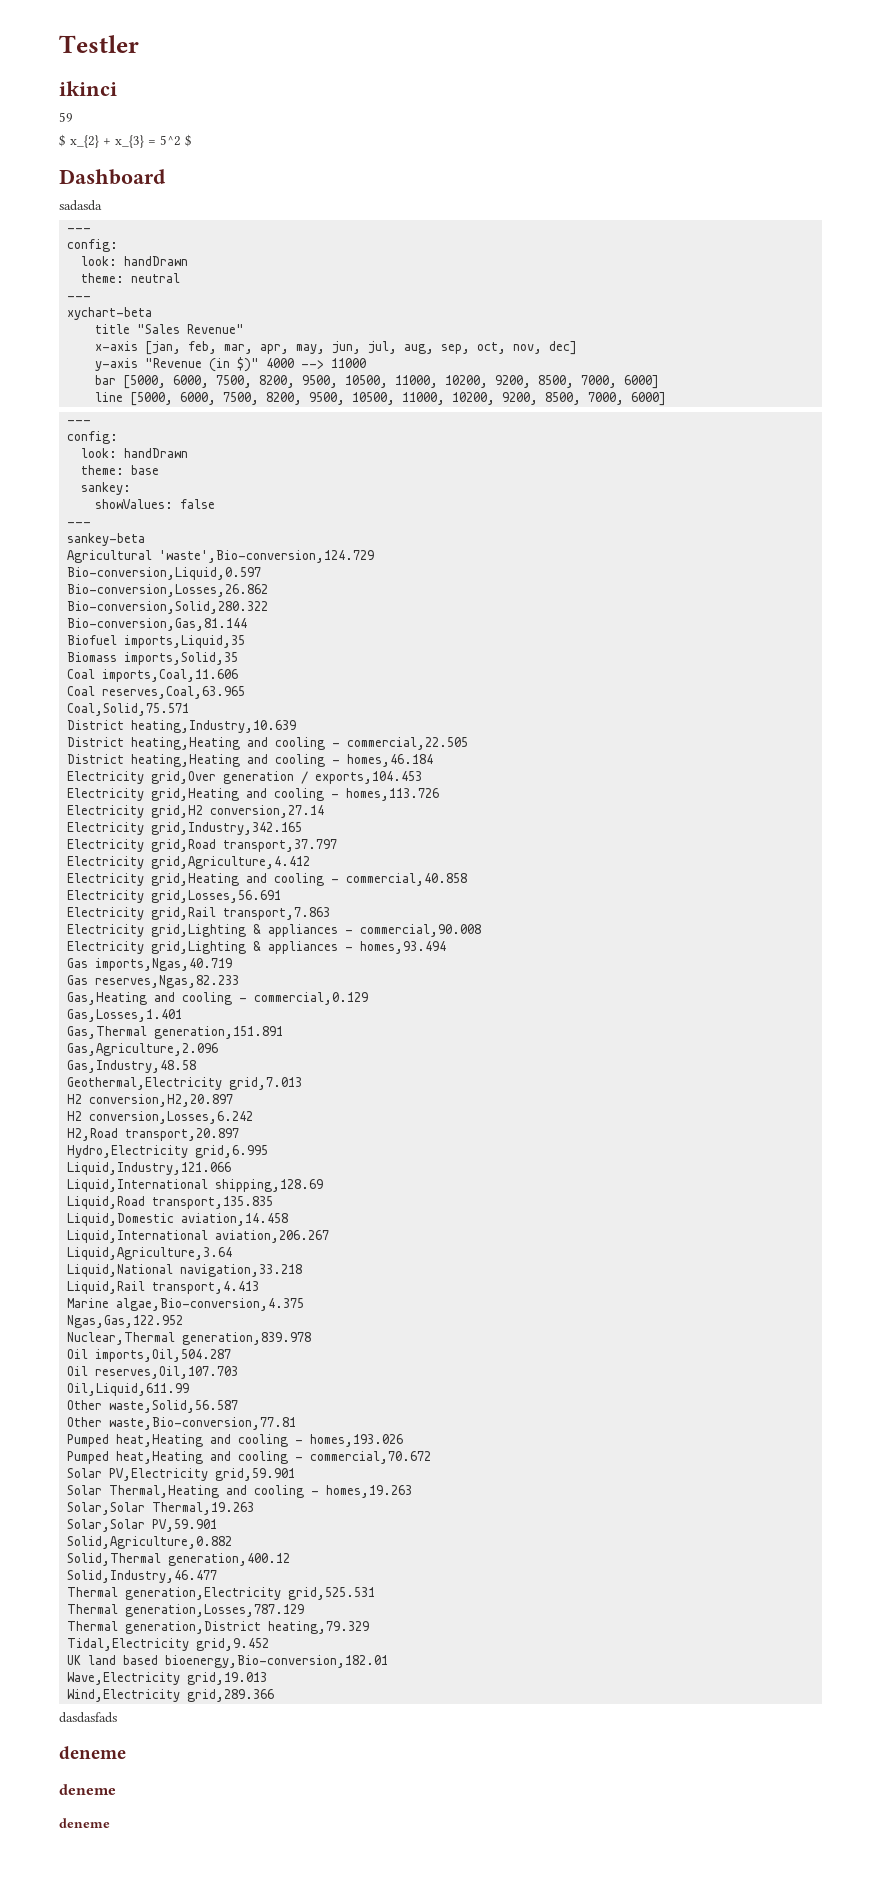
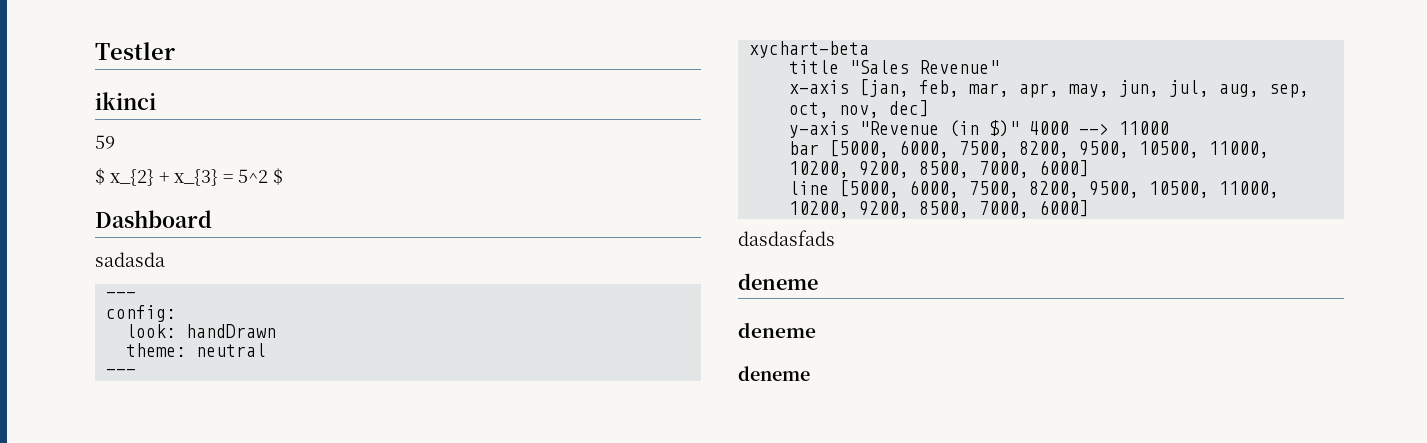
  line [5000, 6000, 7500, 8200, 9500, 10500, 11000, 10200, 9200, 8500, 7000, 6000]
- ---
- config:
- look: handDrawn
- theme: base
- sankey:
- showValues: false
- ---
- sankey-beta
- Agricultural 'waste',Bio-conversion,124.729
- Bio-conversion,Liquid,0.597
- Bio-conversion,Losses,26.862
- Bio-conversion,Solid,280.322
- Bio-conversion,Gas,81.144
- Biofuel imports,Liquid,35
- Biomass imports,Solid,35
- Coal imports,Coal,11.606
- Coal reserves,Coal,63.965
- Coal,Solid,75.571
- District heating,Industry,10.639
- District heating,Heating and cooling - commercial,22.505
- District heating,Heating and cooling - homes,46.184
- Electricity grid,Over generation / exports,104.453
- Electricity grid,Heating and cooling - homes,113.726
- Electricity grid,H2 conversion,27.14
- Electricity grid,Industry,342.165
- Electricity grid,Road transport,37.797
- Electricity grid,Agriculture,4.412
- Electricity grid,Heating and cooling - commercial,40.858
- Electricity grid,Losses,56.691
- Electricity grid,Rail transport,7.863
- Electricity grid,Lighting & appliances - commercial,90.008
- Electricity grid,Lighting & appliances - homes,93.494
- Gas imports,Ngas,40.719
- Gas reserves,Ngas,82.233
- Gas,Heating and cooling - commercial,0.129
- Gas,Losses,1.401
- Gas,Thermal generation,151.891
- Gas,Agriculture,2.096
- Gas,Industry,48.58
- Geothermal,Electricity grid,7.013
- H2 conversion,H2,20.897
- H2 conversion,Losses,6.242
- H2,Road transport,20.897
- Hydro,Electricity grid,6.995
- Liquid,Industry,121.066
- Liquid,International shipping,128.69
- Liquid,Road transport,135.835
- Liquid,Domestic aviation,14.458
- Liquid,International aviation,206.267
- Liquid,Agriculture,3.64
- Liquid,National navigation,33.218
- Liquid,Rail transport,4.413
- Marine algae,Bio-conversion,4.375
- Ngas,Gas,122.952
- Nuclear,Thermal generation,839.978
- Oil imports,Oil,504.287
- Oil reserves,Oil,107.703
- Oil,Liquid,611.99
- Other waste,Solid,56.587
- Other waste,Bio-conversion,77.81
- Pumped heat,Heating and cooling - homes,193.026
- Pumped heat,Heating and cooling - commercial,70.672
- Solar PV,Electricity grid,59.901
- Solar Thermal,Heating and cooling - homes,19.263
- Solar,Solar Thermal,19.263
- Solar,Solar PV,59.901
- Solid,Agriculture,0.882
- Solid,Thermal generation,400.12
- Solid,Industry,46.477
- Thermal generation,Electricity grid,525.531
- Thermal generation,Losses,787.129
- Thermal generation,District heating,79.329
- Tidal,Electricity grid,9.452
- UK land based bioenergy,Bio-conversion,182.01
- Wave,Electricity grid,19.013
- Wind,Electricity grid,289.366

